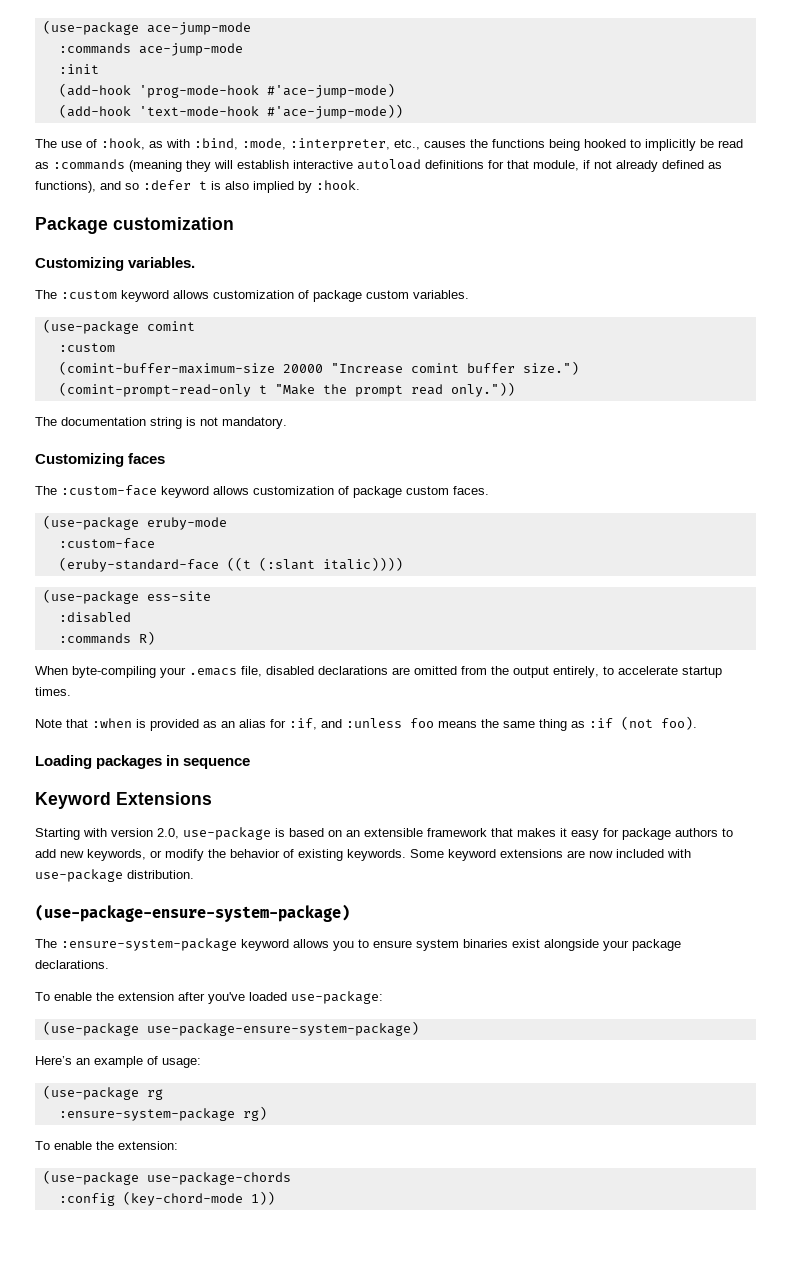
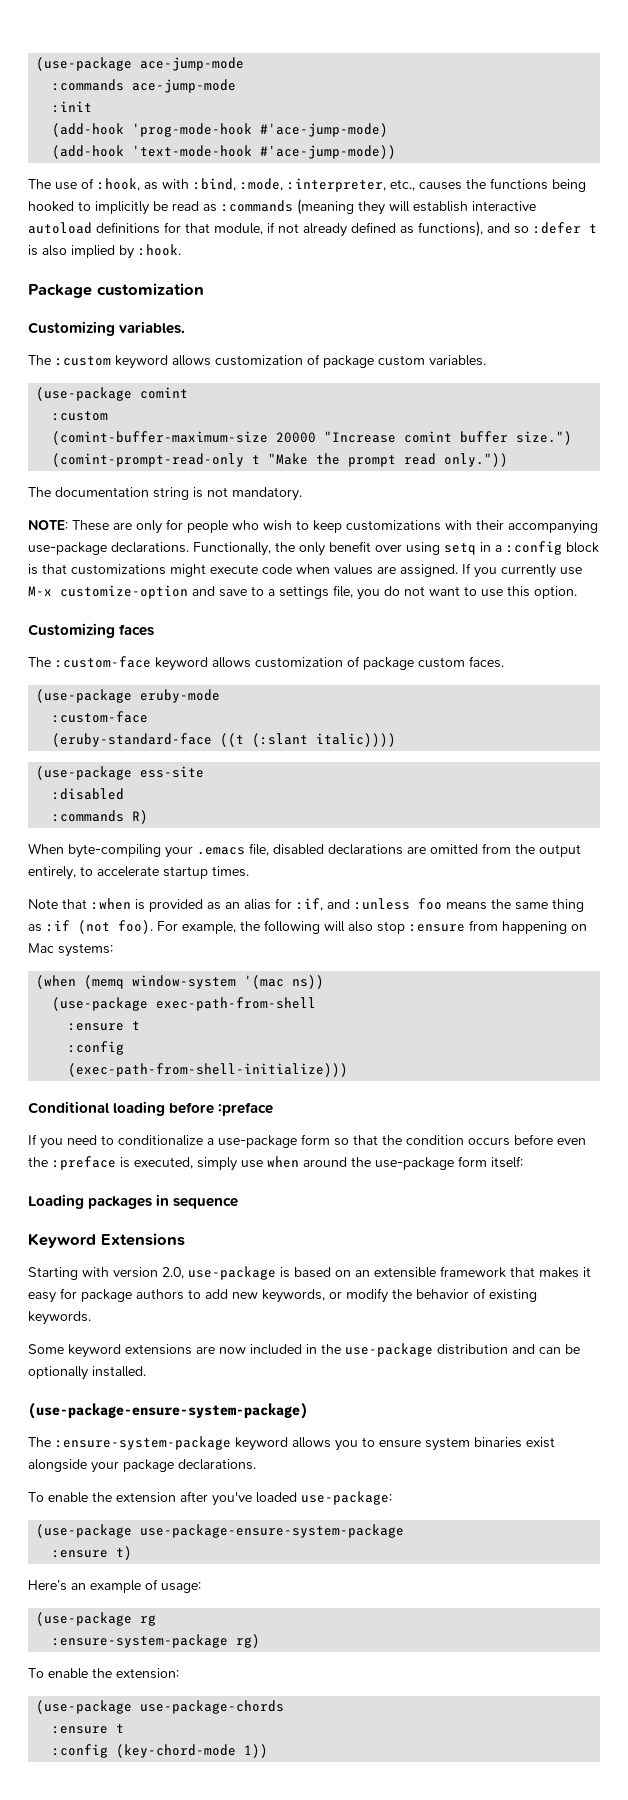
+ NOTE: These are only for people who wish to keep customizations with their accompanying use-package declarations. Functionally, the only benefit over using setq in a :config block is that customizations might execute code when values are assigned. If you currently use M-x customize-option and save to a settings file, you do not want to use this option.
+ For example, the following will also stop :ensure from happening on Mac systems:
+ (when (memq window-system '(mac ns))
+ (use-package exec-path-from-shell
+ :ensure t
+ :config
+ (exec-path-from-shell-initialize)))
+ Conditional loading before :preface
+ If you need to conditionalize a use-package form so that the condition occurs before even the :preface is executed, simply use when around the use-package form itself:
- Starting with version 2.0, use-package is based on an extensible framework that makes it easy for package authors to add new keywords, or modify the behavior of existing keywords. Some keyword extensions are now included with use-package distribution.
+ Starting with version 2.0, use-package is based on an extensible framework that makes it easy for package authors to add new keywords, or modify the behavior of existing keywords.
+ Some keyword extensions are now included in the use-package distribution and can be optionally installed.
- (use-package use-package-ensure-system-package)
+ (use-package use-package-ensure-system-package
+ :ensure t)
  (use-package use-package-chords
+ :ensure t

